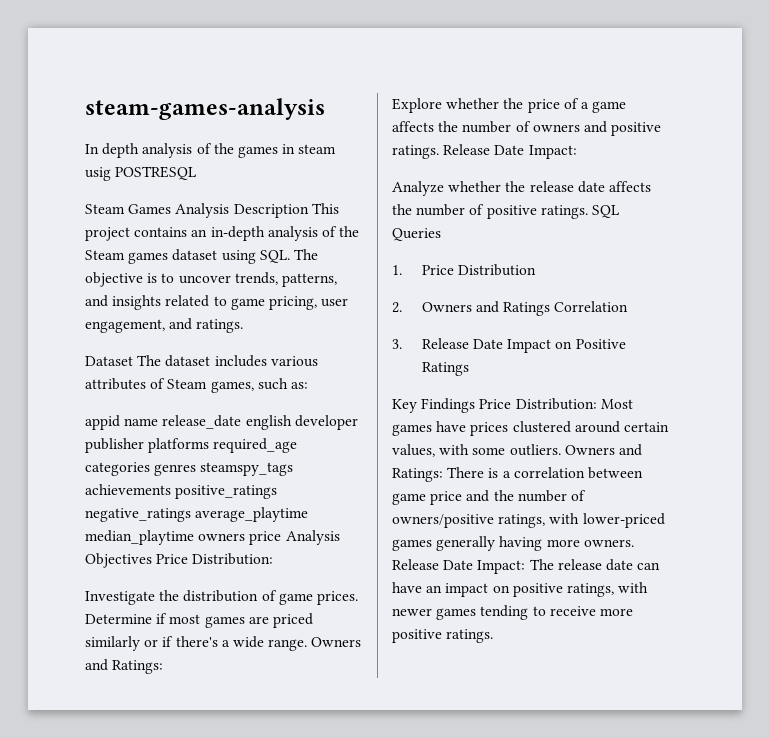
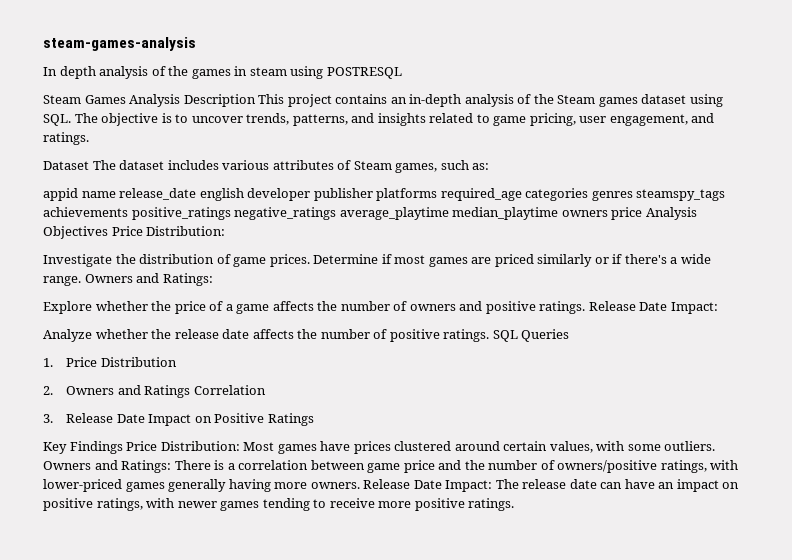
- In depth analysis of the games in steam usig POSTRESQL
+ In depth analysis of the games in steam using POSTRESQL

